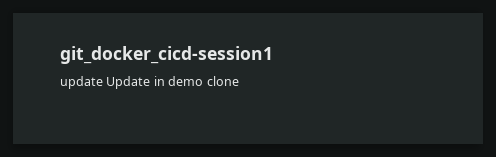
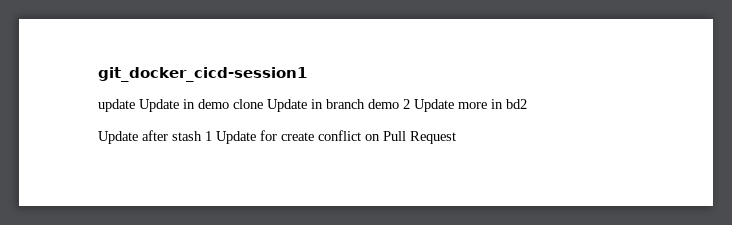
- update Update in demo clone
+ update Update in demo clone Update in branch demo 2 Update more in bd2
+ Update after stash 1 Update for create conflict on Pull Request

